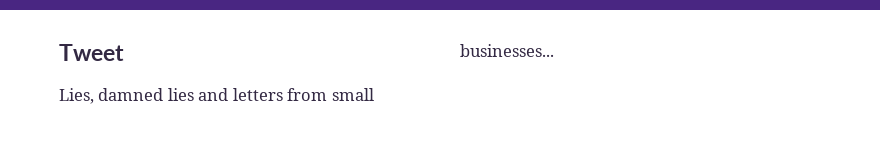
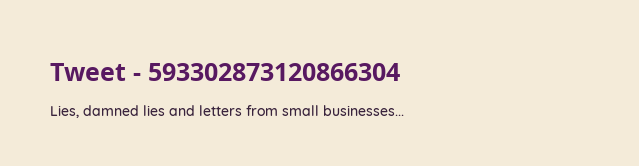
- Tweet
+ Tweet - 593302873120866304

